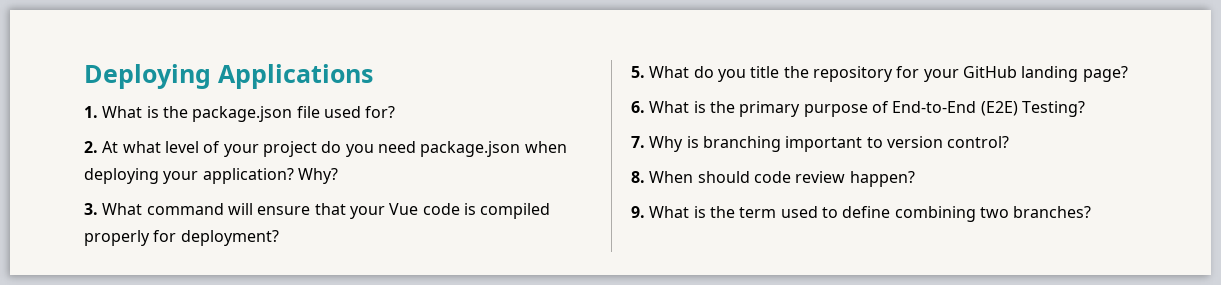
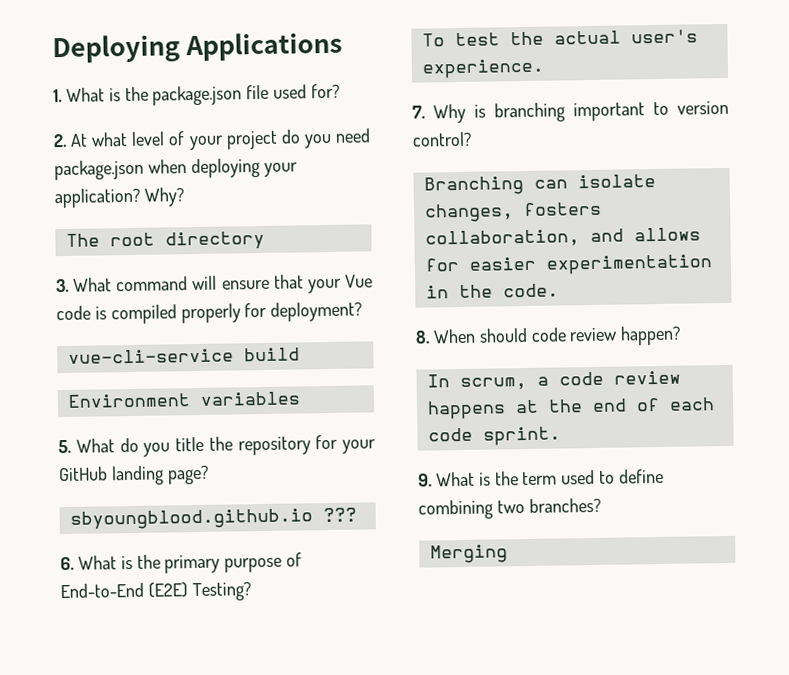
+ The root directory
+ vue-cli-service build
+ Environment variables
+ sbyoungblood.github.io ???
+ To test the actual user's experience.
+ Branching can isolate changes, fosters collaboration, and allows for easier experimentation in the code.
+ In scrum, a code review happens at the end of each code sprint.
+ Merging

